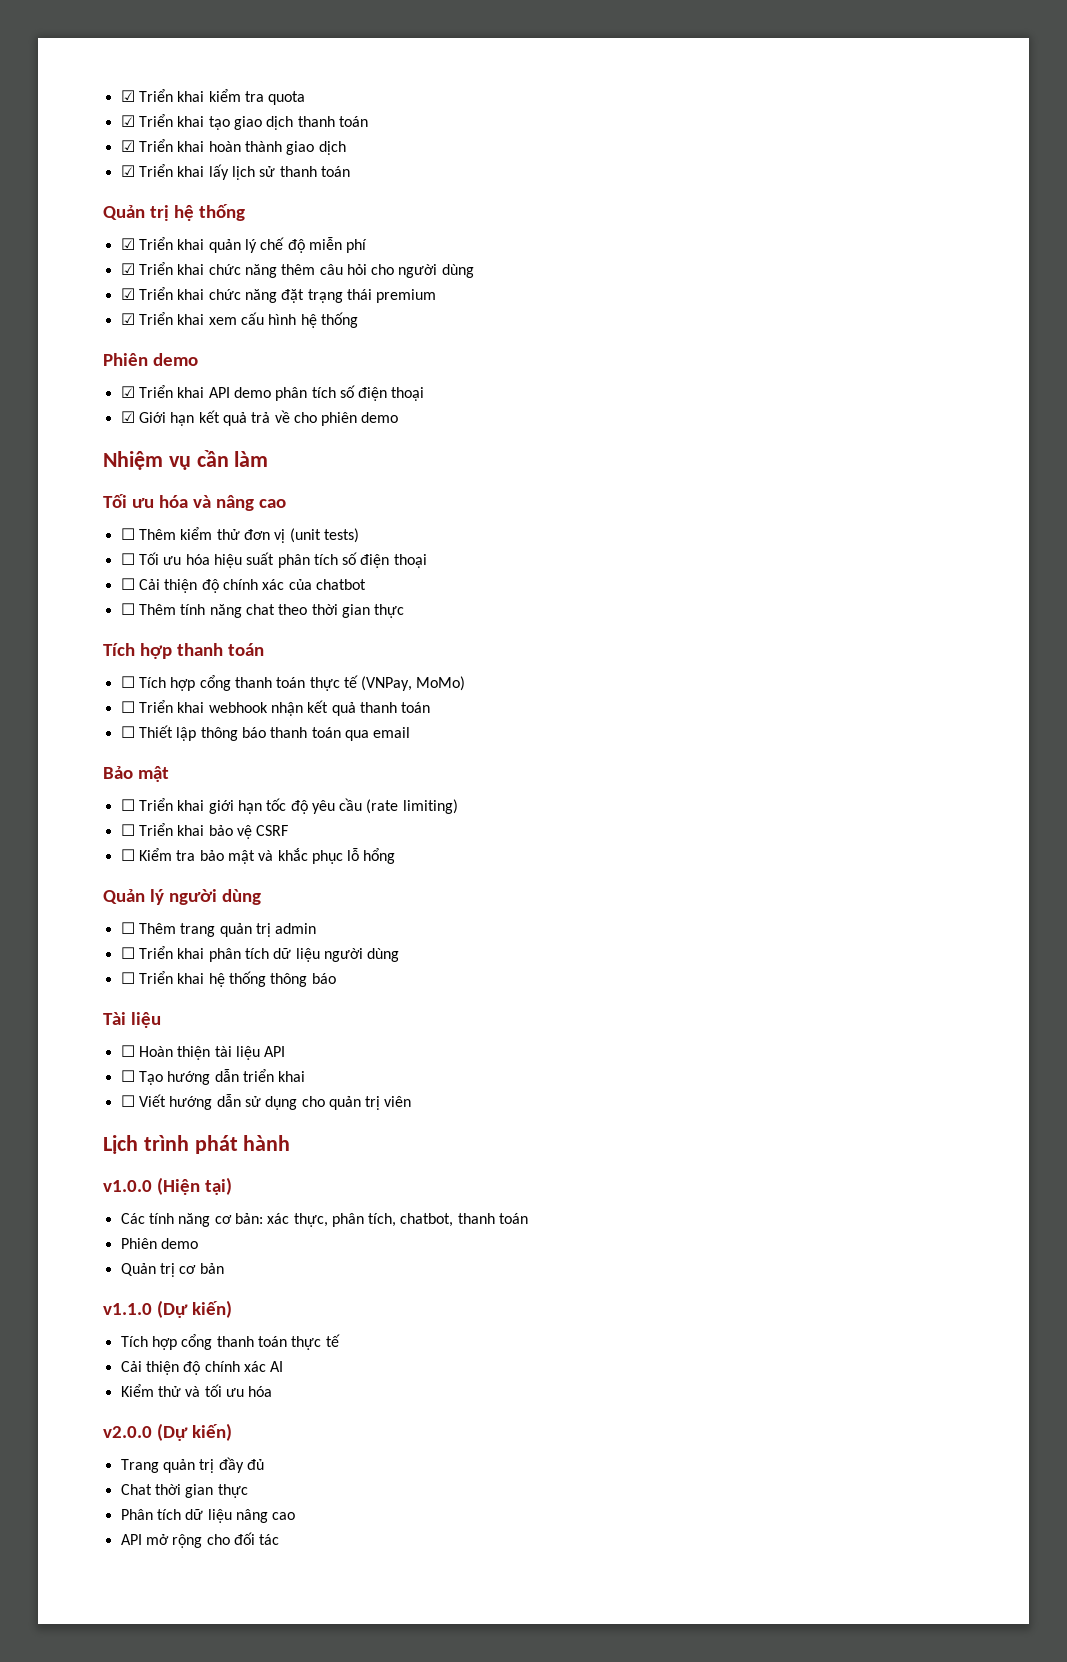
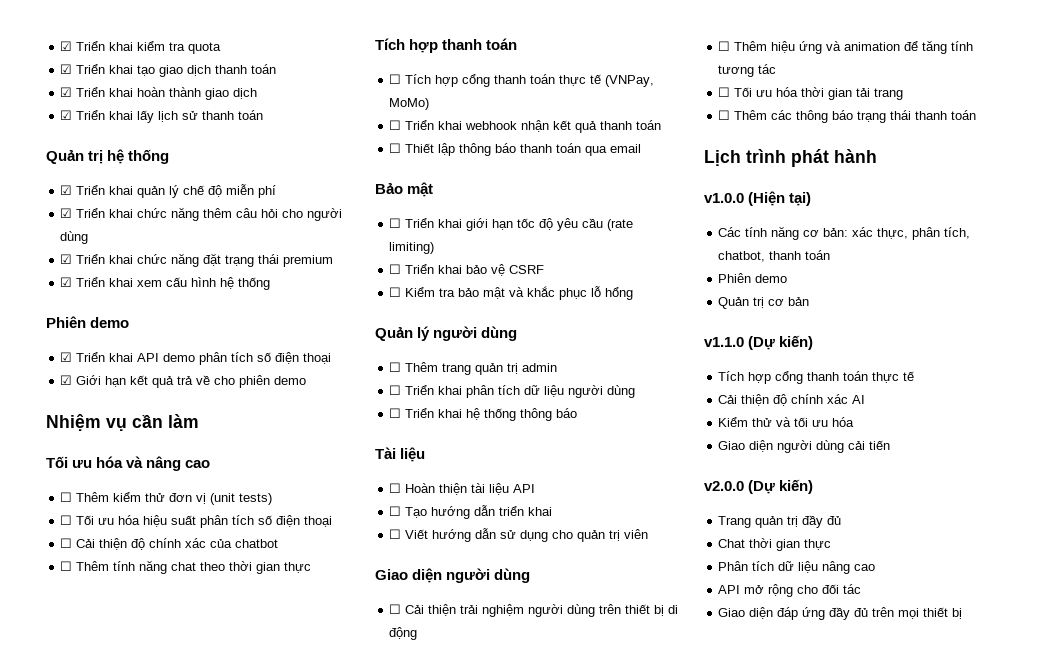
  ☐ Viết hướng dẫn sử dụng cho quản trị viên
+ Giao diện người dùng
+ ☐ Cải thiện trải nghiệm người dùng trên thiết bị di động
+ ☐ Thêm hiệu ứng và animation để tăng tính tương tác
+ ☐ Tối ưu hóa thời gian tải trang
+ ☐ Thêm các thông báo trạng thái thanh toán
+ Giao diện người dùng cải tiến
+ Giao diện đáp ứng đầy đủ trên mọi thiết bị

